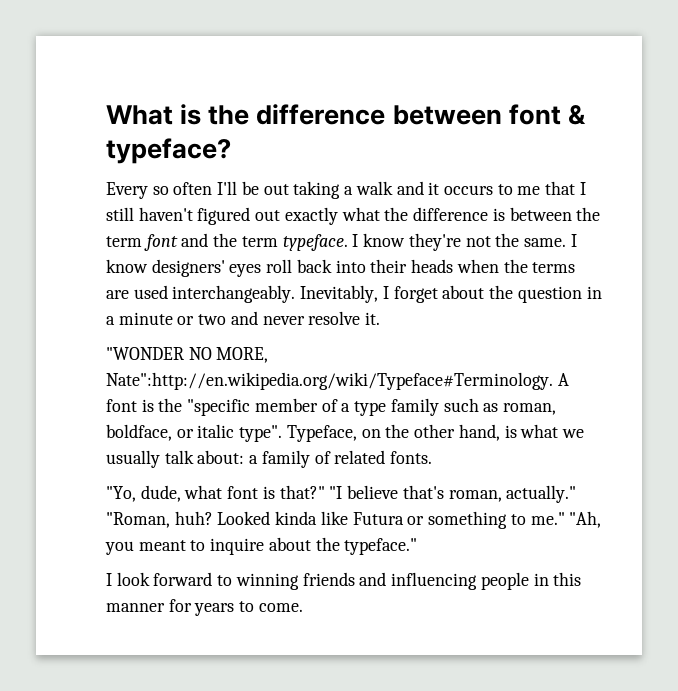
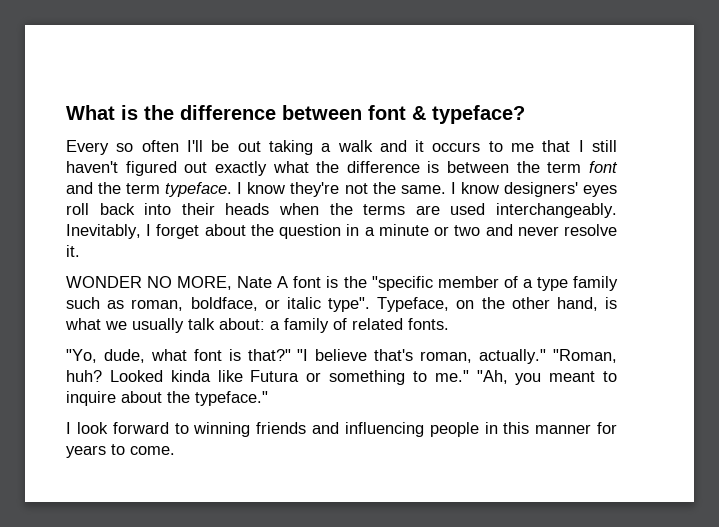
- "WONDER NO MORE, Nate":http://en.wikipedia.org/wiki/Typeface#Terminology. A font is the "specific member of a type family such as roman, boldface, or italic type".
+ WONDER NO MORE, Nate A font is the "specific member of a type family such as roman, boldface, or italic type".

